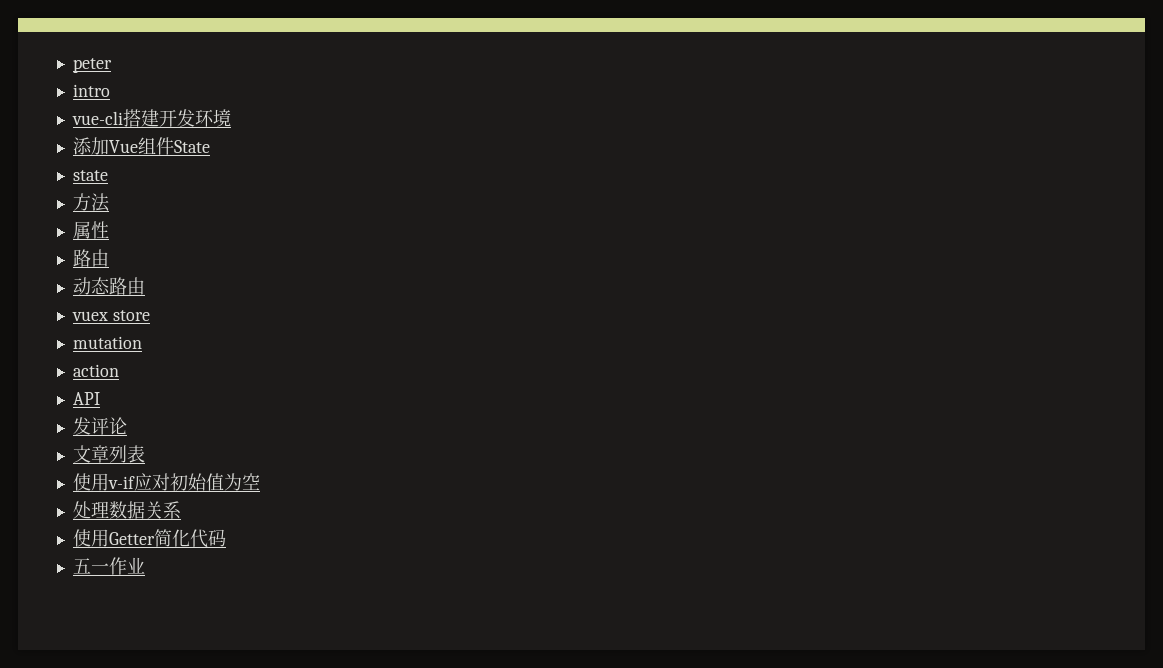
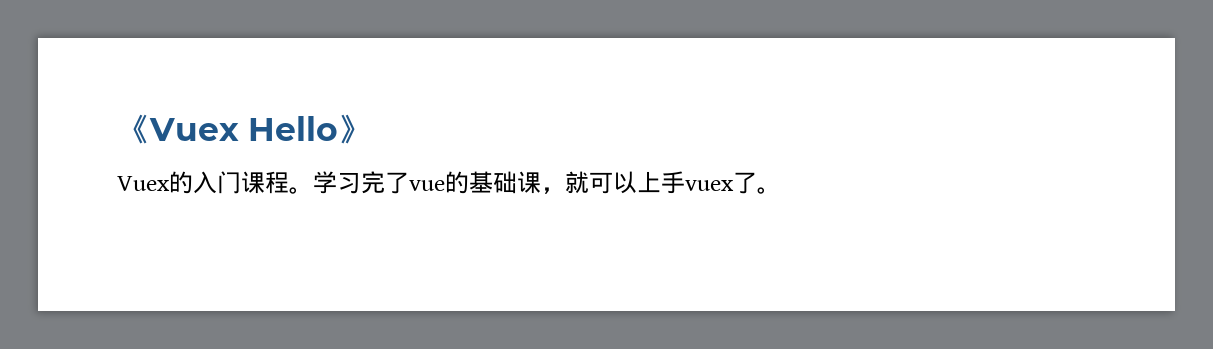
- peter
- intro
- vue-cli搭建开发环境
- 添加Vue组件State
- state
- 方法
- 属性
- 路由
- 动态路由
- vuex store
- mutation
- action
- API
- 发评论
- 文章列表
- 使用v-if应对初始值为空
- 处理数据关系
- 使用Getter简化代码
- 五一作业
+ 《Vuex Hello》
+ Vuex的入门课程。学习完了vue的基础课，就可以上手vuex了。

